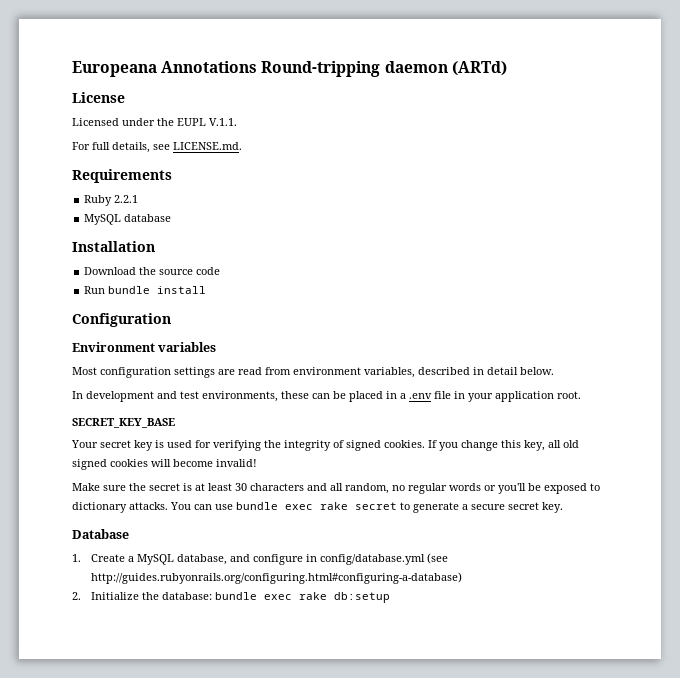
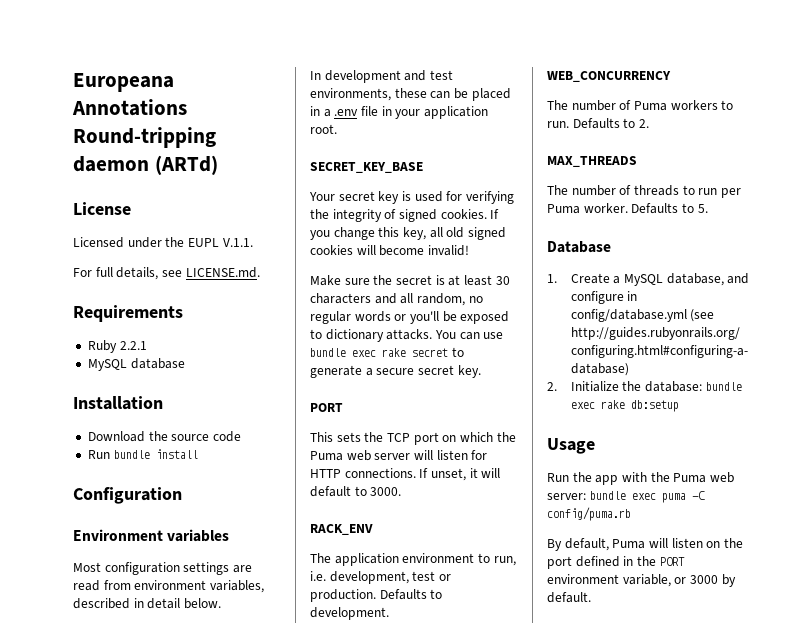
  You can use bundle exec rake secret to generate a secure secret key.
+ PORT
+ This sets the TCP port on which the Puma web server will listen for HTTP connections. If unset, it will default to 3000.
+ RACK_ENV
+ The application environment to run, i.e. development, test or production. Defaults to development.
+ WEB_CONCURRENCY
+ The number of Puma workers to run. Defaults to 2.
+ MAX_THREADS
+ The number of threads to run per Puma worker. Defaults to 5.
+ Usage
+ Run the app with the Puma web server: bundle exec puma -C config/puma.rb
+ By default, Puma will listen on the port defined in the PORT environment variable, or 3000 by default.

